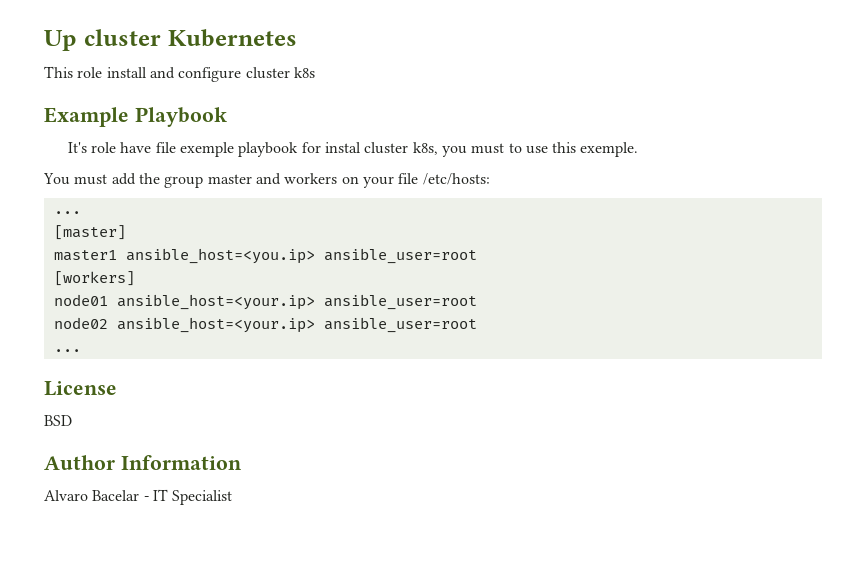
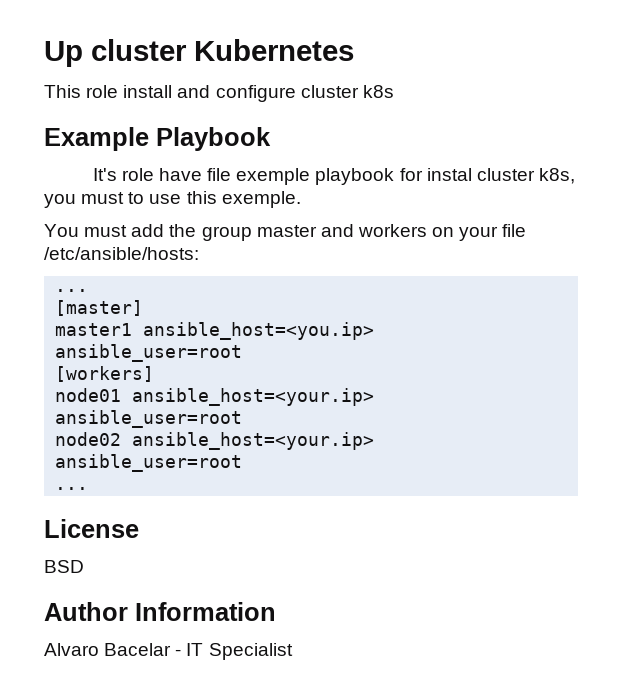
- You must add the group master and workers on your file /etc/hosts:
+ You must add the group master and workers on your file /etc/ansible/hosts:

